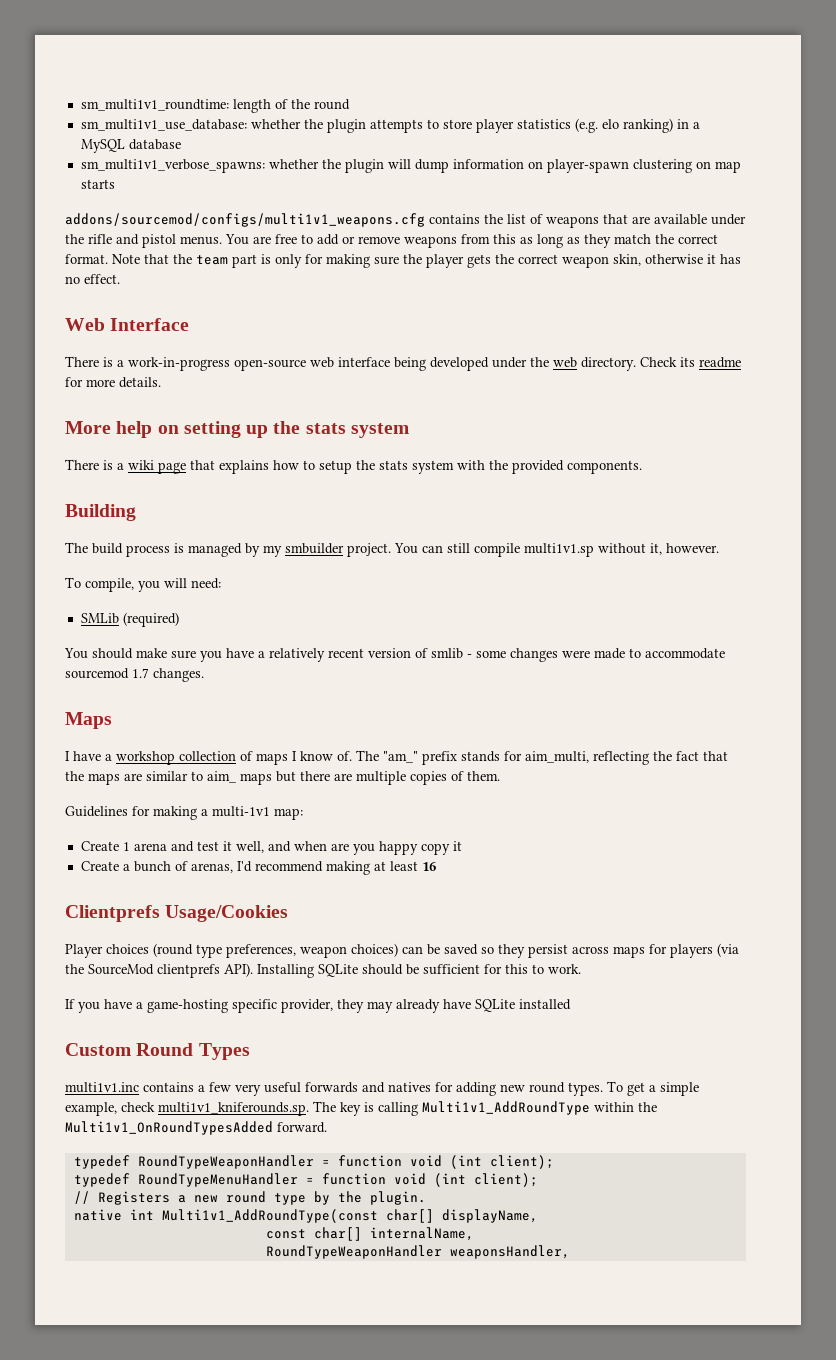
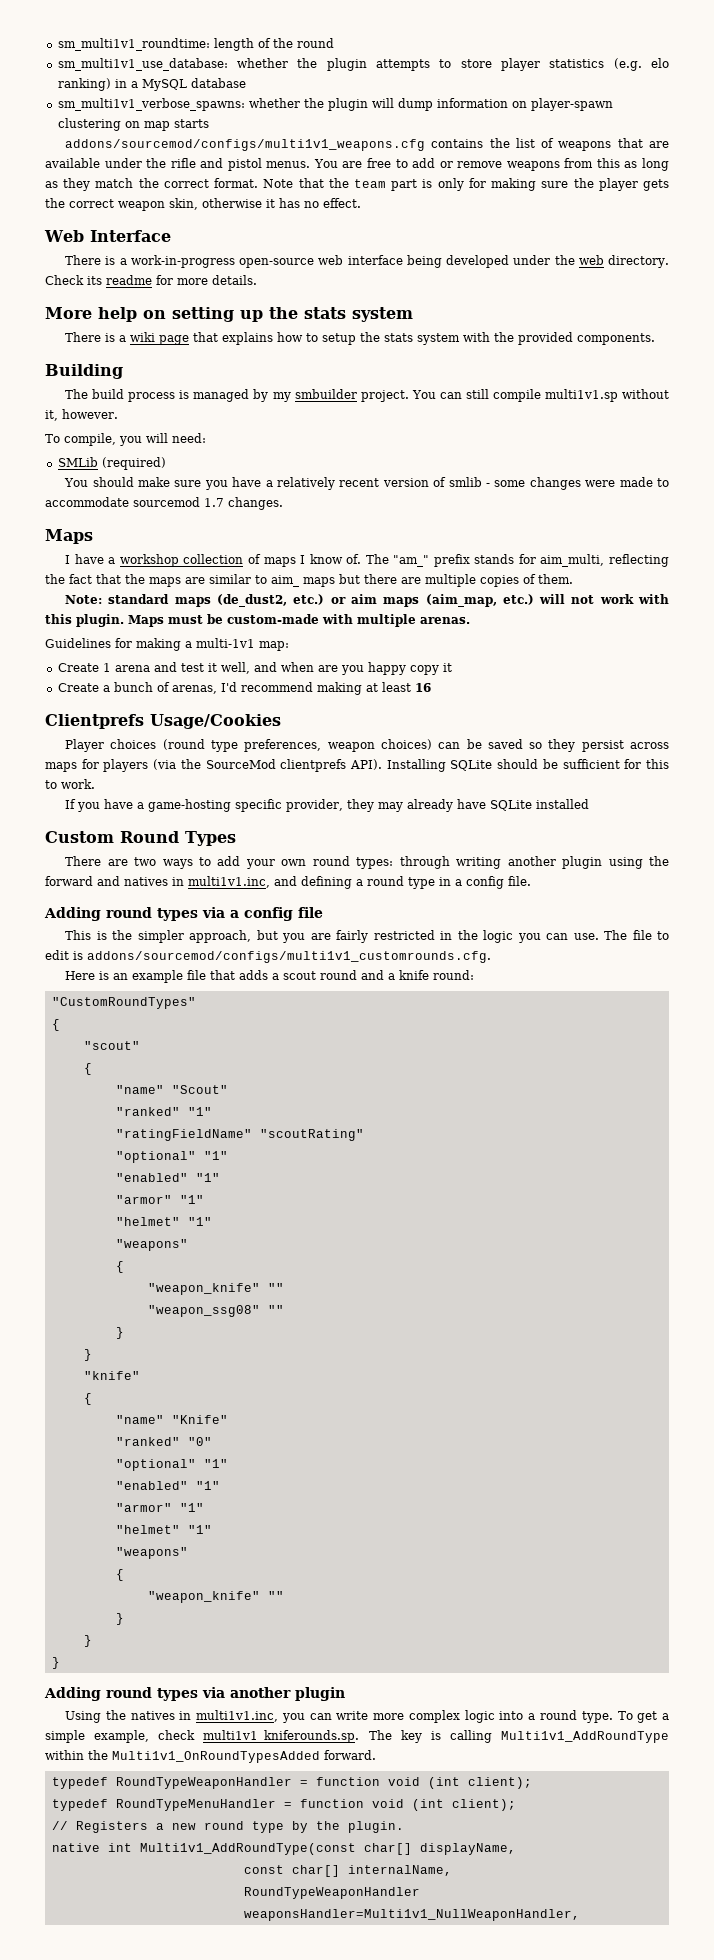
+ Note: standard maps (de_dust2, etc.) or aim maps (aim_map, etc.) will not work with this plugin. Maps must be custom-made with multiple arenas.
- multi1v1.inc contains a few very useful forwards and natives for adding new round types.
+ There are two ways to add your own round types: through writing another plugin using the forward and natives in multi1v1.inc, and defining a round type in a config file.
+ Adding round types via a config file
+ This is the simpler approach, but you are fairly restricted in the logic you can use. The file to edit is addons/sourcemod/configs/multi1v1_customrounds.cfg.
+ Here is an example file that adds a scout round and a knife round:
+ "CustomRoundTypes"
+ {
+ "scout"
+ {
+ "name" "Scout"
+ "ranked" "1"
+ "ratingFieldName" "scoutRating"
+ "optional" "1"
+ "enabled" "1"
+ "armor" "1"
+ "helmet" "1"
+ "weapons"
+ {
+ "weapon_knife" ""
+ "weapon_ssg08" ""
+ }
+ }
+ "knife"
+ {
+ "name" "Knife"
+ "ranked" "0"
+ "optional" "1"
+ "enabled" "1"
+ "armor" "1"
+ "helmet" "1"
+ "weapons"
+ {
+ "weapon_knife" ""
+ }
+ }
+ }
+ Adding round types via another plugin
+ Using the natives in multi1v1.inc, you can write more complex logic into a round type.
- RoundTypeWeaponHandler weaponsHandler,
+ RoundTypeWeaponHandler weaponsHandler=Multi1v1_NullWeaponHandler,

